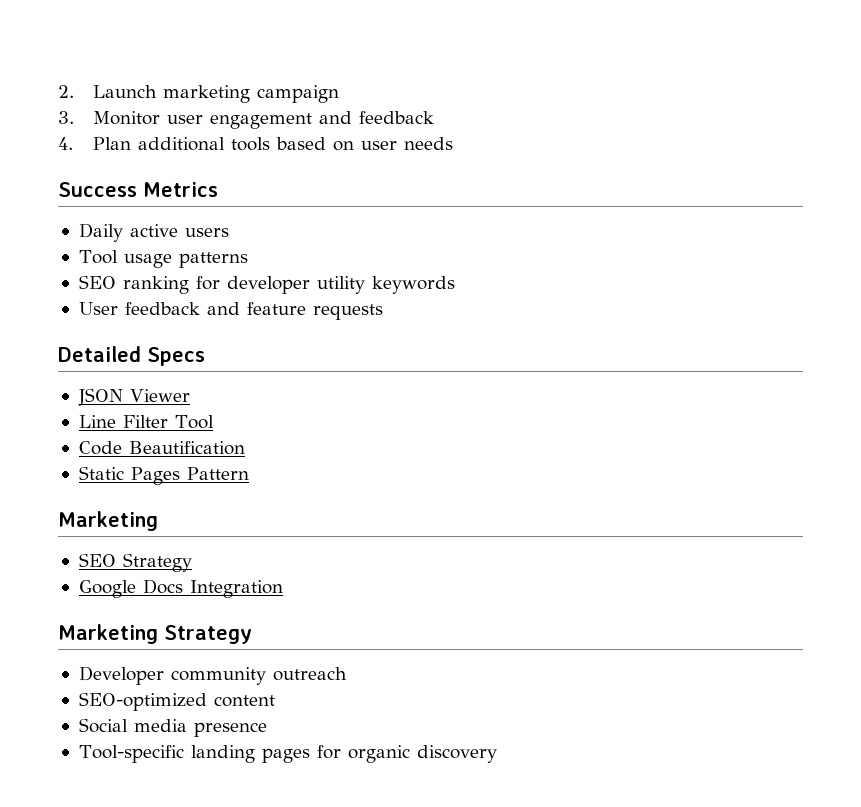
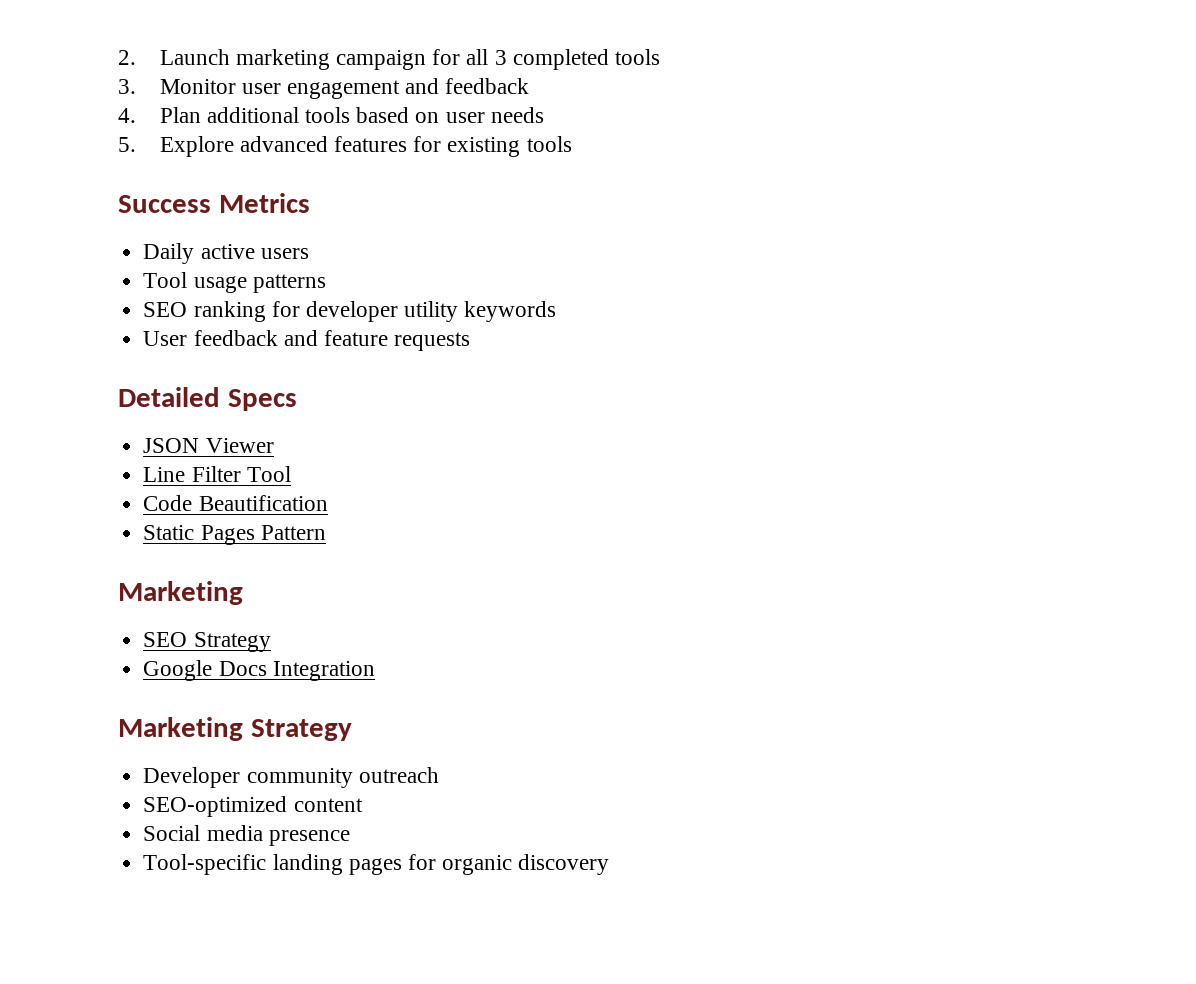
- 2. Launch marketing campaign
+ 2. Launch marketing campaign for all 3 completed tools
+ 5. Explore advanced features for existing tools

